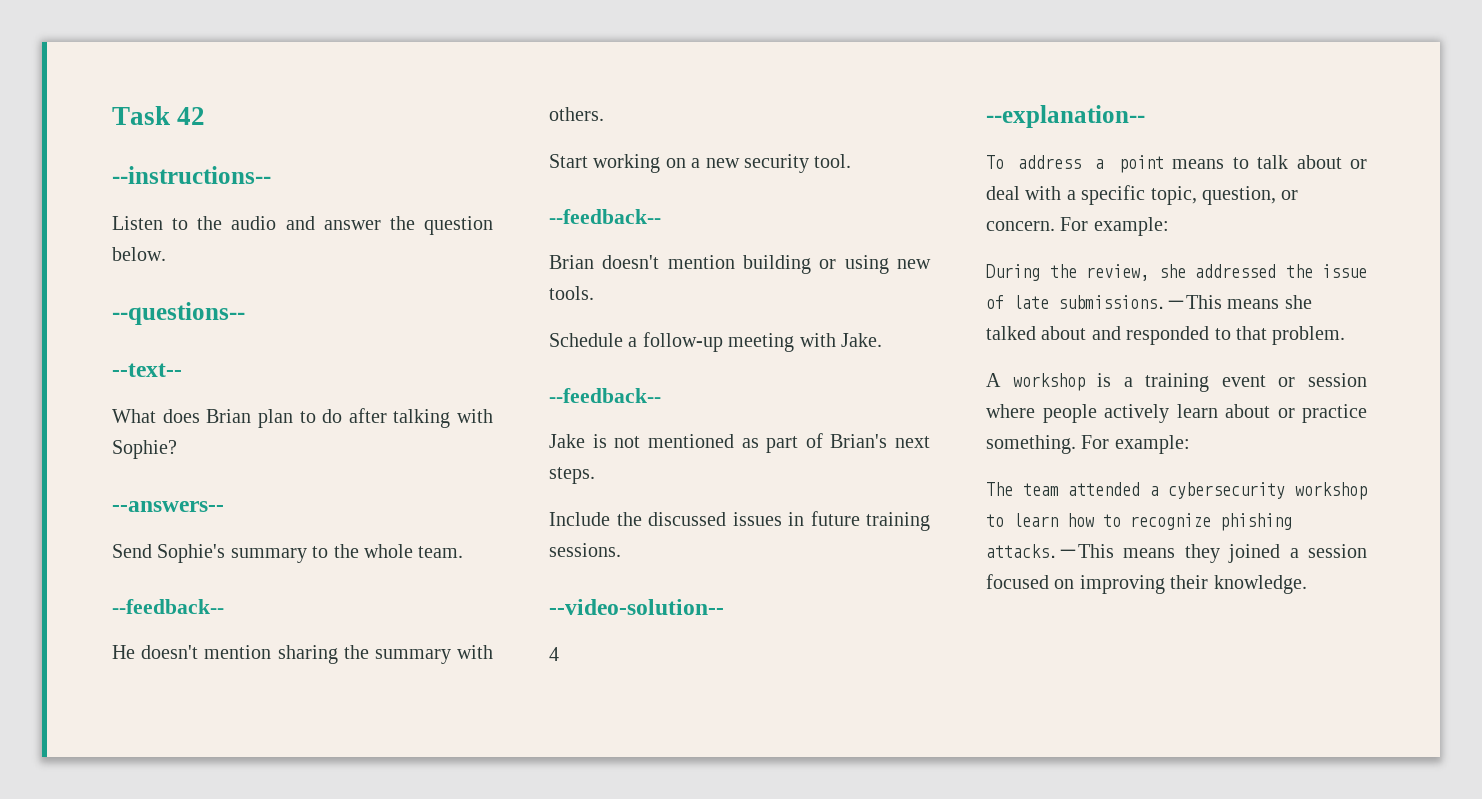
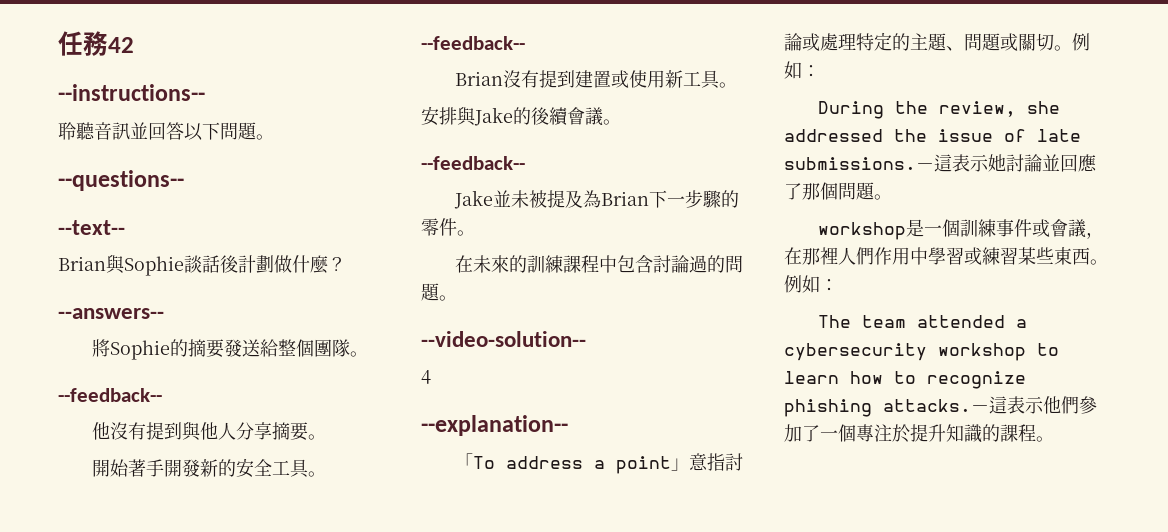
- Task 42
+ 任務42
- Listen to the audio and answer the question below.
+ 聆聽音訊並回答以下問題。
  --questions--
  --text--
- What does Brian plan to do after talking with Sophie?
+ Brian與Sophie談話後計劃做什麼？
  --answers--
- Send Sophie's summary to the whole team.
+ 將Sophie的摘要發送給整個團隊。
  --feedback--
- He doesn't mention sharing the summary with others.
- Start working on a new security tool.
+ 他沒有提到與他人分享摘要。
+ 開始著手開發新的安全工具。
  --feedback--
- Brian doesn't mention building or using new tools.
- Schedule a follow-up meeting with Jake.
+ Brian沒有提到建置或使用新工具。
+ 安排與Jake的後續會議。
  --feedback--
- Jake is not mentioned as part of Brian's next steps.
- Include the discussed issues in future training sessions.
+ Jake並未被提及為Brian下一步驟的零件。
+ 在未來的訓練課程中包含討論過的問題。
- To address a point means to talk about or deal with a specific topic, question, or concern. For example:
+ 「To address a point」意指討論或處理特定的主題、問題或關切。例如：
- －This means she talked about and responded to that problem.
- A workshop is a training event or session where people actively learn about or practice something. For example:
+ －這表示她討論並回應了那個問題。
+ workshop是一個訓練事件或會議，在那裡人們作用中學習或練習某些東西。例如：
- －This means they joined a session focused on improving their knowledge.
+ －這表示他們參加了一個專注於提升知識的課程。

